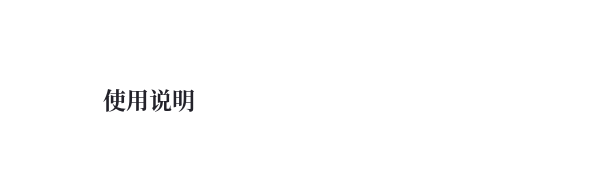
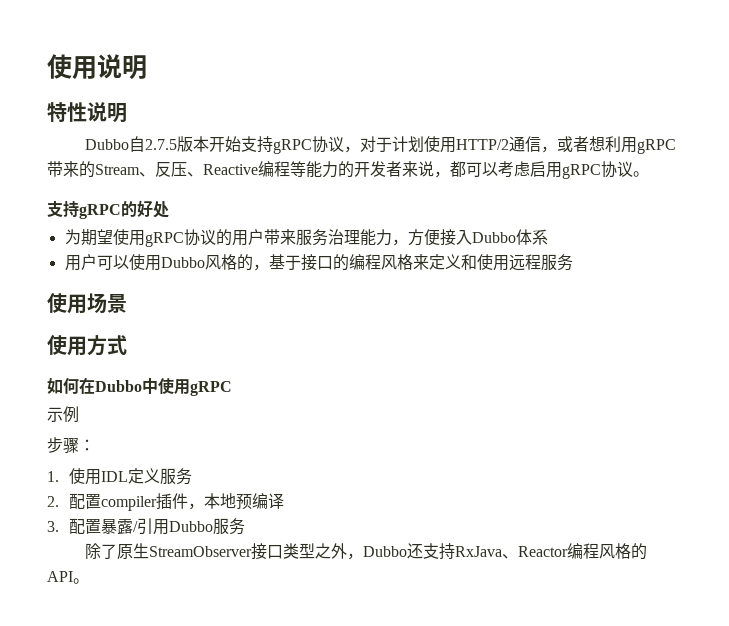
+ 特性说明
+ Dubbo自2.7.5版本开始支持gRPC协议，对于计划使用HTTP/2通信，或者想利用gRPC带来的Stream、反压、Reactive编程等能力的开发者来说，都可以考虑启用gRPC协议。
+ 支持gRPC的好处
+ 为期望使用gRPC协议的用户带来服务治理能力，方便接入Dubbo体系
+ 用户可以使用Dubbo风格的，基于接口的编程风格来定义和使用远程服务
+ 使用场景
+ 使用方式
+ 如何在Dubbo中使用gRPC
+ 示例
+ 步骤：
+ 1.使用IDL定义服务
+ 2.配置compiler插件，本地预编译
+ 3.配置暴露/引用Dubbo服务
+ 除了原生StreamObserver接口类型之外，Dubbo还支持RxJava、Reactor编程风格的API。

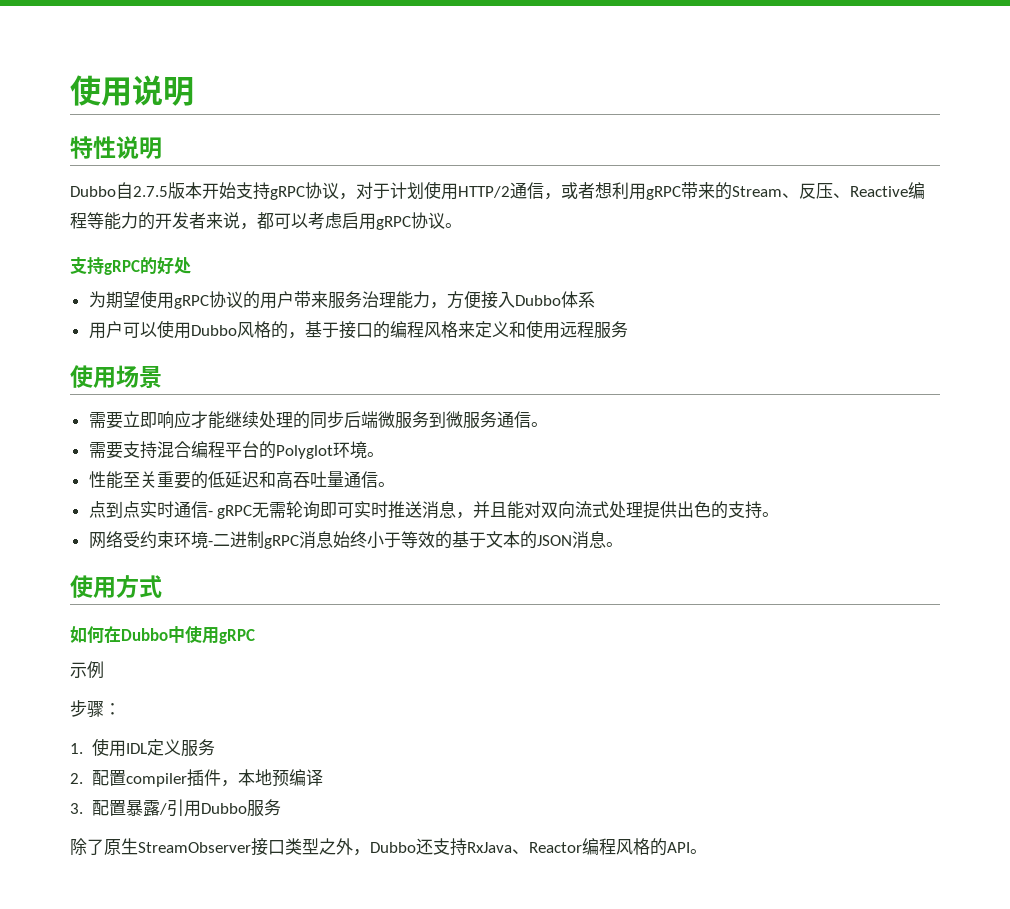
+ 需要立即响应才能继续处理的同步后端微服务到微服务通信。
+ 需要支持混合编程平台的Polyglot环境。
+ 性能至关重要的低延迟和高吞吐量通信。
+ 点到点实时通信- gRPC无需轮询即可实时推送消息，并且能对双向流式处理提供出色的支持。
+ 网络受约束环境-二进制gRPC消息始终小于等效的基于文本的JSON消息。

